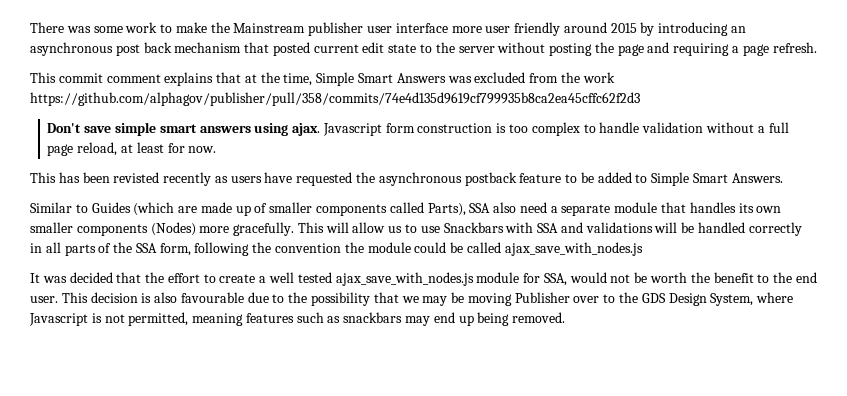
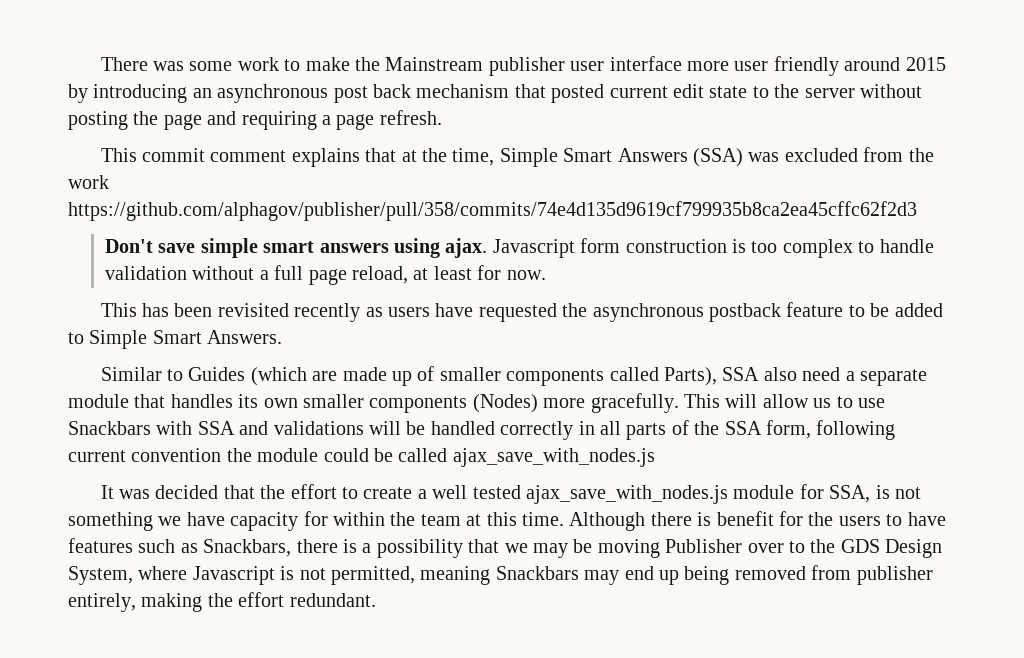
- This commit comment explains that at the time, Simple Smart Answers was excluded from the work https://github.com/alphagov/publisher/pull/358/commits/74e4d135d9619cf799935b8ca2ea45cffc62f2d3
+ This commit comment explains that at the time, Simple Smart Answers (SSA) was excluded from the work https://github.com/alphagov/publisher/pull/358/commits/74e4d135d9619cf799935b8ca2ea45cffc62f2d3
- This has been revisted recently as users have requested the asynchronous postback feature to be added to Simple Smart Answers.
+ This has been revisited recently as users have requested the asynchronous postback feature to be added to Simple Smart Answers.
- This will allow us to use Snackbars with SSA and validations will be handled correctly in all parts of the SSA form, following the convention the module could be called ajax_save_with_nodes.js
+ This will allow us to use Snackbars with SSA and validations will be handled correctly in all parts of the SSA form, following current convention the module could be called ajax_save_with_nodes.js
- It was decided that the effort to create a well tested ajax_save_with_nodes.js module for SSA, would not be worth the benefit to the end user. This decision is also favourable due to the possibility that we may be moving Publisher over to the GDS Design System, where Javascript is not permitted, meaning features such as snackbars may end up being removed.
+ It was decided that the effort to create a well tested ajax_save_with_nodes.js module for SSA, is not something we have capacity for within the team at this time. Although there is benefit for the users to have features such as Snackbars, there is a possibility that we may be moving Publisher over to the GDS Design System, where Javascript is not permitted, meaning Snackbars may end up being removed from publisher entirely, making the effort redundant.

